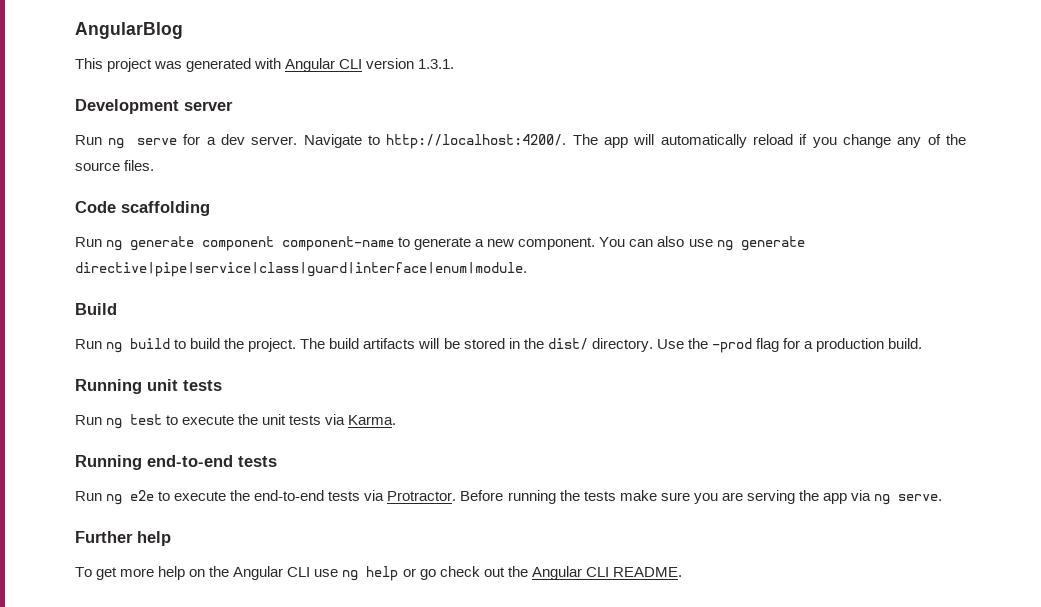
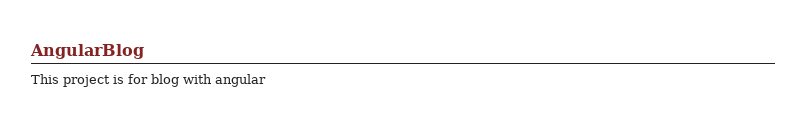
- This project was generated with Angular CLI version 1.3.1.
- Development server
- Run ng serve for a dev server. Navigate to http://localhost:4200/. The app will automatically reload if you change any of the source files.
- Code scaffolding
- Run ng generate component component-name to generate a new component. You can also use ng generate directive|pipe|service|class|guard|interface|enum|module.
- Build
- Run ng build to build the project. The build artifacts will be stored in the dist/ directory. Use the -prod flag for a production build.
- Running unit tests
- Run ng test to execute the unit tests via Karma.
- Running end-to-end tests
- Run ng e2e to execute the end-to-end tests via Protractor. Before running the tests make sure you are serving the app via ng serve.
- Further help
- To get more help on the Angular CLI use ng help or go check out the Angular CLI README.
+ This project is for blog with angular

